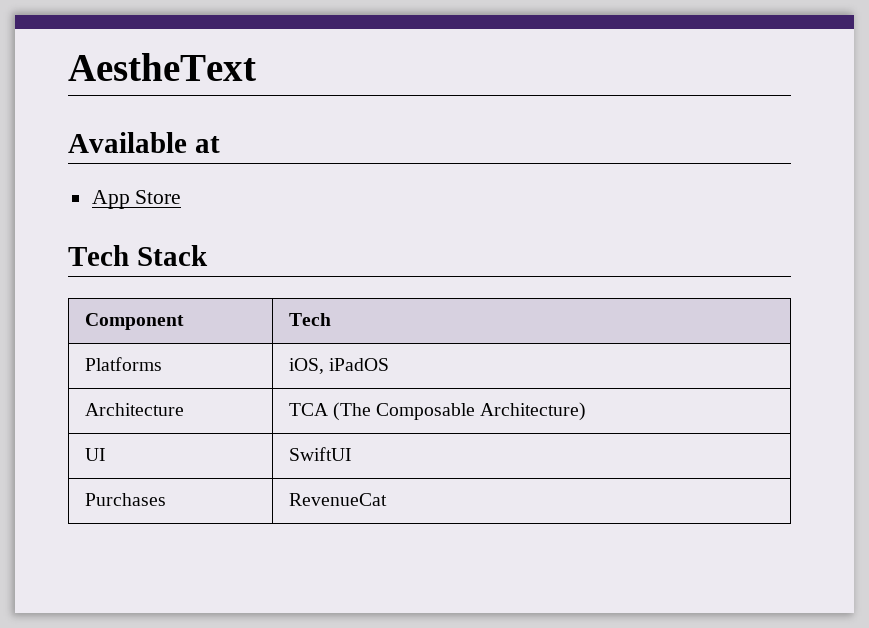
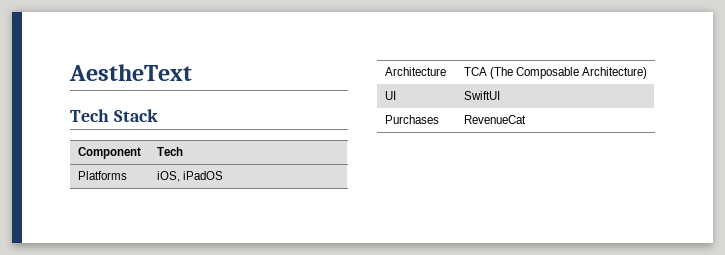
- Available at
- App Store

